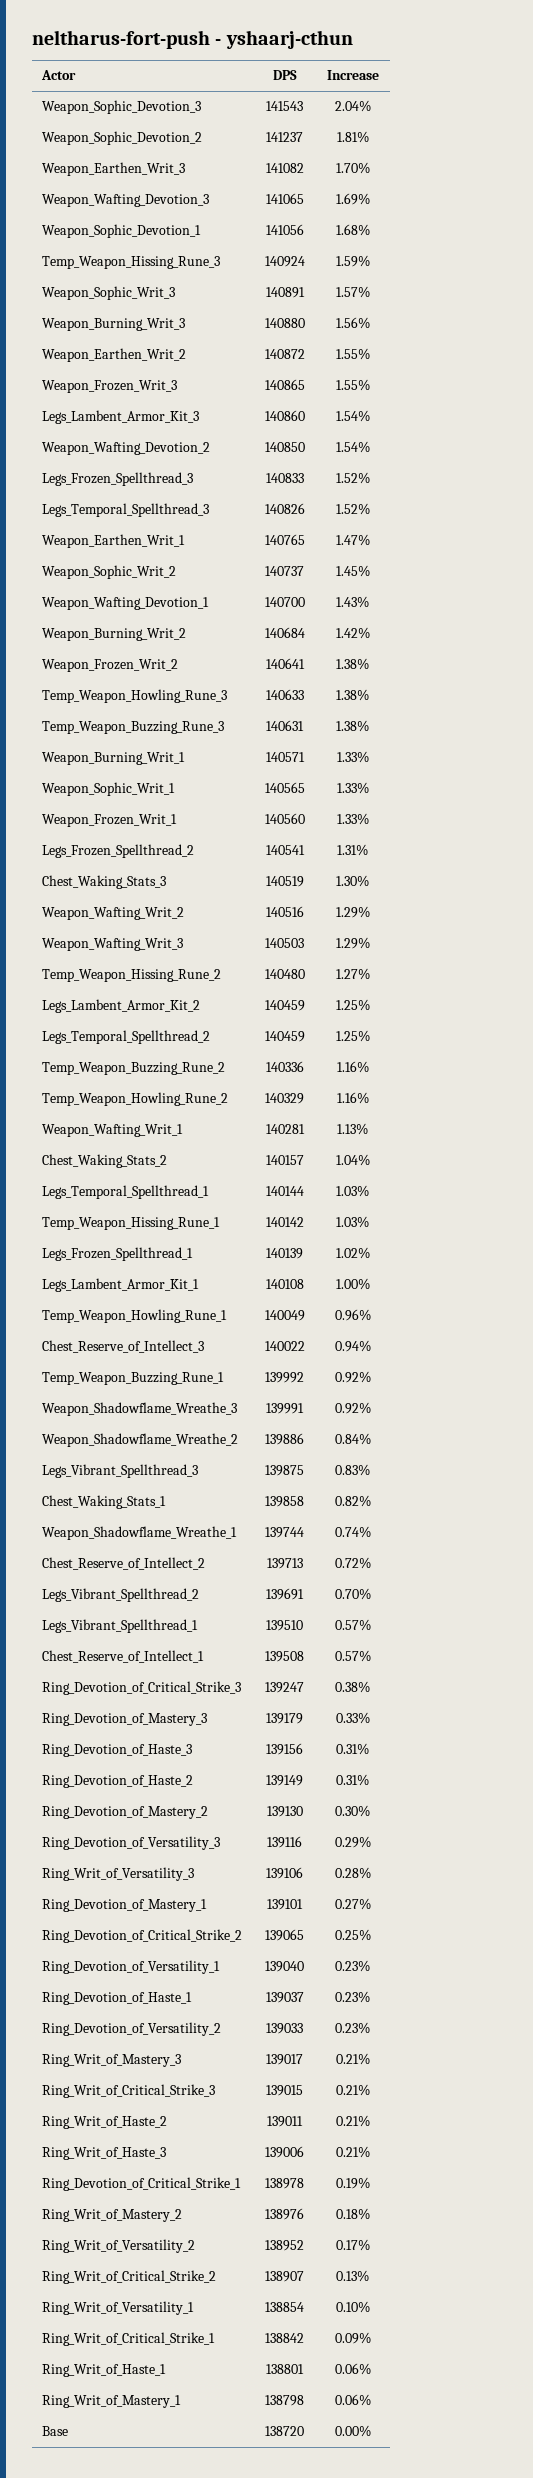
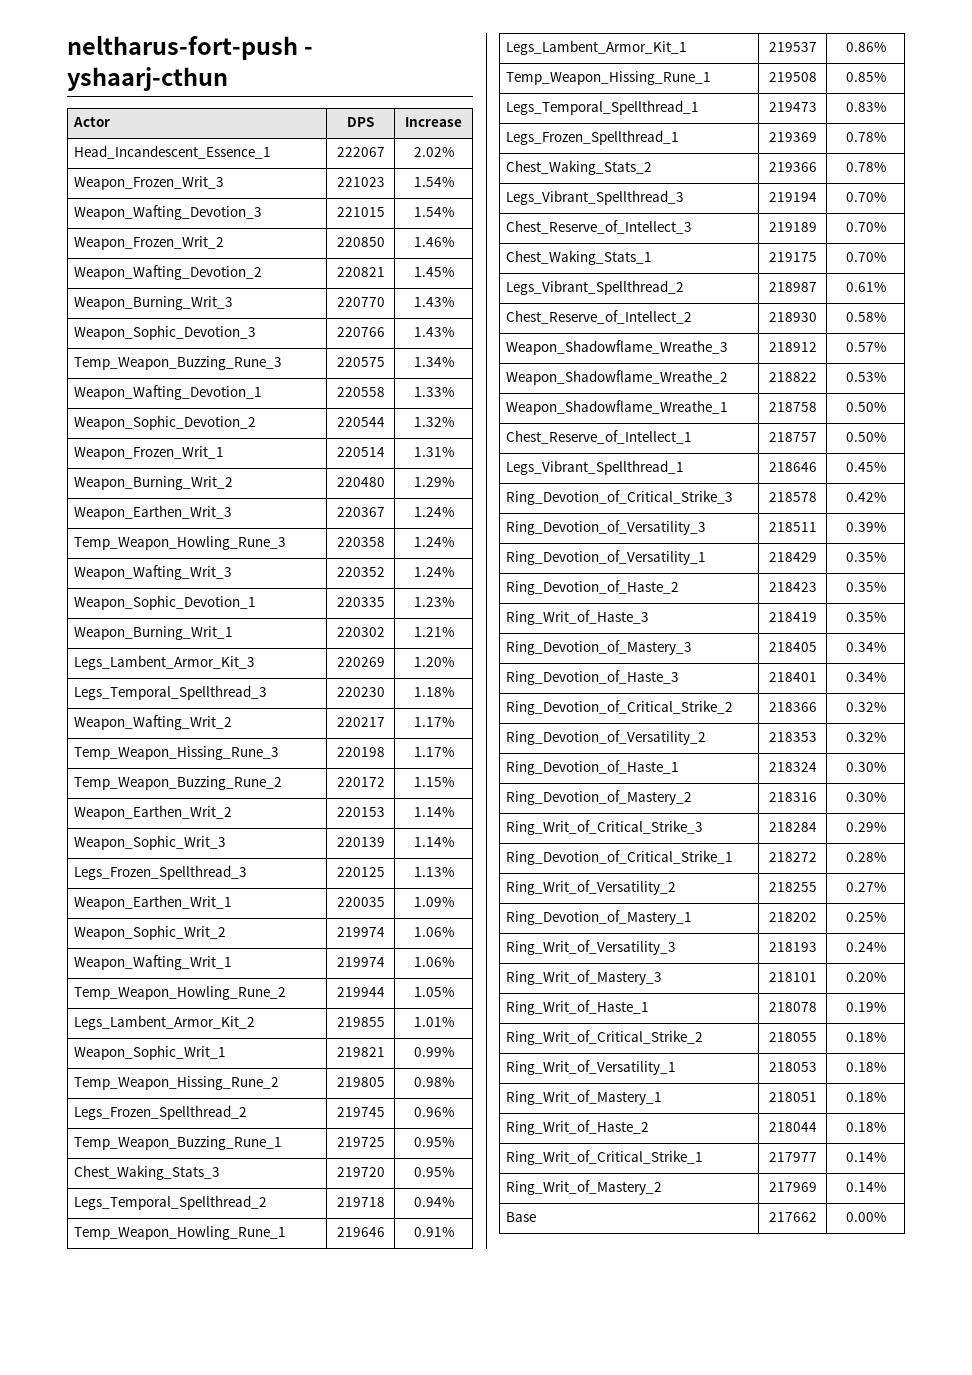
- Weapon_Sophic_Devotion_3 | 141543 | 2.04%
- Weapon_Sophic_Devotion_2 | 141237 | 1.81%
- Weapon_Earthen_Writ_3 | 141082 | 1.70%
- Weapon_Wafting_Devotion_3 | 141065 | 1.69%
- Weapon_Sophic_Devotion_1 | 141056 | 1.68%
- Temp_Weapon_Hissing_Rune_3 | 140924 | 1.59%
- Weapon_Sophic_Writ_3 | 140891 | 1.57%
- Weapon_Burning_Writ_3 | 140880 | 1.56%
- Weapon_Earthen_Writ_2 | 140872 | 1.55%
- Weapon_Frozen_Writ_3 | 140865 | 1.55%
- Legs_Lambent_Armor_Kit_3 | 140860 | 1.54%
- Weapon_Wafting_Devotion_2 | 140850 | 1.54%
- Legs_Frozen_Spellthread_3 | 140833 | 1.52%
- Legs_Temporal_Spellthread_3 | 140826 | 1.52%
+ Head_Incandescent_Essence_1 | 222067 | 2.02%
+ Weapon_Frozen_Writ_3 | 221023 | 1.54%
+ Weapon_Wafting_Devotion_3 | 221015 | 1.54%
+ Weapon_Frozen_Writ_2 | 220850 | 1.46%
+ Weapon_Wafting_Devotion_2 | 220821 | 1.45%
+ Weapon_Burning_Writ_3 | 220770 | 1.43%
+ Weapon_Sophic_Devotion_3 | 220766 | 1.43%
+ Temp_Weapon_Buzzing_Rune_3 | 220575 | 1.34%
+ Weapon_Wafting_Devotion_1 | 220558 | 1.33%
+ Weapon_Sophic_Devotion_2 | 220544 | 1.32%
+ Weapon_Frozen_Writ_1 | 220514 | 1.31%
+ Weapon_Burning_Writ_2 | 220480 | 1.29%
+ Weapon_Earthen_Writ_3 | 220367 | 1.24%
+ Temp_Weapon_Howling_Rune_3 | 220358 | 1.24%
+ Weapon_Wafting_Writ_3 | 220352 | 1.24%
+ Weapon_Sophic_Devotion_1 | 220335 | 1.23%
+ Weapon_Burning_Writ_1 | 220302 | 1.21%
+ Legs_Lambent_Armor_Kit_3 | 220269 | 1.20%
+ Legs_Temporal_Spellthread_3 | 220230 | 1.18%
+ Weapon_Wafting_Writ_2 | 220217 | 1.17%
+ Temp_Weapon_Hissing_Rune_3 | 220198 | 1.17%
+ Temp_Weapon_Buzzing_Rune_2 | 220172 | 1.15%
+ Weapon_Earthen_Writ_2 | 220153 | 1.14%
+ Weapon_Sophic_Writ_3 | 220139 | 1.14%
+ Legs_Frozen_Spellthread_3 | 220125 | 1.13%
- Weapon_Earthen_Writ_1 | 140765 | 1.47%
+ Weapon_Earthen_Writ_1 | 220035 | 1.09%
- Weapon_Sophic_Writ_2 | 140737 | 1.45%
- Weapon_Wafting_Devotion_1 | 140700 | 1.43%
- Weapon_Burning_Writ_2 | 140684 | 1.42%
- Weapon_Frozen_Writ_2 | 140641 | 1.38%
- Temp_Weapon_Howling_Rune_3 | 140633 | 1.38%
- Temp_Weapon_Buzzing_Rune_3 | 140631 | 1.38%
- Weapon_Burning_Writ_1 | 140571 | 1.33%
- Weapon_Sophic_Writ_1 | 140565 | 1.33%
- Weapon_Frozen_Writ_1 | 140560 | 1.33%
- Legs_Frozen_Spellthread_2 | 140541 | 1.31%
- Chest_Waking_Stats_3 | 140519 | 1.30%
- Weapon_Wafting_Writ_2 | 140516 | 1.29%
- Weapon_Wafting_Writ_3 | 140503 | 1.29%
- Temp_Weapon_Hissing_Rune_2 | 140480 | 1.27%
- Legs_Lambent_Armor_Kit_2 | 140459 | 1.25%
- Legs_Temporal_Spellthread_2 | 140459 | 1.25%
- Temp_Weapon_Buzzing_Rune_2 | 140336 | 1.16%
- Temp_Weapon_Howling_Rune_2 | 140329 | 1.16%
- Weapon_Wafting_Writ_1 | 140281 | 1.13%
- Chest_Waking_Stats_2 | 140157 | 1.04%
- Legs_Temporal_Spellthread_1 | 140144 | 1.03%
- Temp_Weapon_Hissing_Rune_1 | 140142 | 1.03%
- Legs_Frozen_Spellthread_1 | 140139 | 1.02%
- Legs_Lambent_Armor_Kit_1 | 140108 | 1.00%
- Temp_Weapon_Howling_Rune_1 | 140049 | 0.96%
- Chest_Reserve_of_Intellect_3 | 140022 | 0.94%
- Temp_Weapon_Buzzing_Rune_1 | 139992 | 0.92%
+ Weapon_Sophic_Writ_2 | 219974 | 1.06%
+ Weapon_Wafting_Writ_1 | 219974 | 1.06%
+ Temp_Weapon_Howling_Rune_2 | 219944 | 1.05%
+ Legs_Lambent_Armor_Kit_2 | 219855 | 1.01%
+ Weapon_Sophic_Writ_1 | 219821 | 0.99%
+ Temp_Weapon_Hissing_Rune_2 | 219805 | 0.98%
+ Legs_Frozen_Spellthread_2 | 219745 | 0.96%
+ Temp_Weapon_Buzzing_Rune_1 | 219725 | 0.95%
+ Chest_Waking_Stats_3 | 219720 | 0.95%
+ Legs_Temporal_Spellthread_2 | 219718 | 0.94%
+ Temp_Weapon_Howling_Rune_1 | 219646 | 0.91%
+ Legs_Lambent_Armor_Kit_1 | 219537 | 0.86%
+ Temp_Weapon_Hissing_Rune_1 | 219508 | 0.85%
+ Legs_Temporal_Spellthread_1 | 219473 | 0.83%
+ Legs_Frozen_Spellthread_1 | 219369 | 0.78%
+ Chest_Waking_Stats_2 | 219366 | 0.78%
+ Legs_Vibrant_Spellthread_3 | 219194 | 0.70%
+ Chest_Reserve_of_Intellect_3 | 219189 | 0.70%
+ Chest_Waking_Stats_1 | 219175 | 0.70%
+ Legs_Vibrant_Spellthread_2 | 218987 | 0.61%
+ Chest_Reserve_of_Intellect_2 | 218930 | 0.58%
- Weapon_Shadowflame_Wreathe_3 | 139991 | 0.92%
+ Weapon_Shadowflame_Wreathe_3 | 218912 | 0.57%
- Weapon_Shadowflame_Wreathe_2 | 139886 | 0.84%
- Legs_Vibrant_Spellthread_3 | 139875 | 0.83%
- Chest_Waking_Stats_1 | 139858 | 0.82%
- Weapon_Shadowflame_Wreathe_1 | 139744 | 0.74%
- Chest_Reserve_of_Intellect_2 | 139713 | 0.72%
- Legs_Vibrant_Spellthread_2 | 139691 | 0.70%
- Legs_Vibrant_Spellthread_1 | 139510 | 0.57%
- Chest_Reserve_of_Intellect_1 | 139508 | 0.57%
- Ring_Devotion_of_Critical_Strike_3 | 139247 | 0.38%
+ Weapon_Shadowflame_Wreathe_2 | 218822 | 0.53%
+ Weapon_Shadowflame_Wreathe_1 | 218758 | 0.50%
+ Chest_Reserve_of_Intellect_1 | 218757 | 0.50%
+ Legs_Vibrant_Spellthread_1 | 218646 | 0.45%
+ Ring_Devotion_of_Critical_Strike_3 | 218578 | 0.42%
+ Ring_Devotion_of_Versatility_3 | 218511 | 0.39%
+ Ring_Devotion_of_Versatility_1 | 218429 | 0.35%
+ Ring_Devotion_of_Haste_2 | 218423 | 0.35%
+ Ring_Writ_of_Haste_3 | 218419 | 0.35%
- Ring_Devotion_of_Mastery_3 | 139179 | 0.33%
+ Ring_Devotion_of_Mastery_3 | 218405 | 0.34%
- Ring_Devotion_of_Haste_3 | 139156 | 0.31%
- Ring_Devotion_of_Haste_2 | 139149 | 0.31%
+ Ring_Devotion_of_Haste_3 | 218401 | 0.34%
+ Ring_Devotion_of_Critical_Strike_2 | 218366 | 0.32%
+ Ring_Devotion_of_Versatility_2 | 218353 | 0.32%
+ Ring_Devotion_of_Haste_1 | 218324 | 0.30%
- Ring_Devotion_of_Mastery_2 | 139130 | 0.30%
- Ring_Devotion_of_Versatility_3 | 139116 | 0.29%
+ Ring_Devotion_of_Mastery_2 | 218316 | 0.30%
+ Ring_Writ_of_Critical_Strike_3 | 218284 | 0.29%
- Ring_Writ_of_Versatility_3 | 139106 | 0.28%
+ Ring_Devotion_of_Critical_Strike_1 | 218272 | 0.28%
- Ring_Devotion_of_Mastery_1 | 139101 | 0.27%
+ Ring_Writ_of_Versatility_2 | 218255 | 0.27%
- Ring_Devotion_of_Critical_Strike_2 | 139065 | 0.25%
+ Ring_Devotion_of_Mastery_1 | 218202 | 0.25%
- Ring_Devotion_of_Versatility_1 | 139040 | 0.23%
- Ring_Devotion_of_Haste_1 | 139037 | 0.23%
- Ring_Devotion_of_Versatility_2 | 139033 | 0.23%
- Ring_Writ_of_Mastery_3 | 139017 | 0.21%
- Ring_Writ_of_Critical_Strike_3 | 139015 | 0.21%
- Ring_Writ_of_Haste_2 | 139011 | 0.21%
- Ring_Writ_of_Haste_3 | 139006 | 0.21%
- Ring_Devotion_of_Critical_Strike_1 | 138978 | 0.19%
- Ring_Writ_of_Mastery_2 | 138976 | 0.18%
- Ring_Writ_of_Versatility_2 | 138952 | 0.17%
- Ring_Writ_of_Critical_Strike_2 | 138907 | 0.13%
- Ring_Writ_of_Versatility_1 | 138854 | 0.10%
- Ring_Writ_of_Critical_Strike_1 | 138842 | 0.09%
- Ring_Writ_of_Haste_1 | 138801 | 0.06%
- Ring_Writ_of_Mastery_1 | 138798 | 0.06%
+ Ring_Writ_of_Versatility_3 | 218193 | 0.24%
+ Ring_Writ_of_Mastery_3 | 218101 | 0.20%
+ Ring_Writ_of_Haste_1 | 218078 | 0.19%
+ Ring_Writ_of_Critical_Strike_2 | 218055 | 0.18%
+ Ring_Writ_of_Versatility_1 | 218053 | 0.18%
+ Ring_Writ_of_Mastery_1 | 218051 | 0.18%
+ Ring_Writ_of_Haste_2 | 218044 | 0.18%
+ Ring_Writ_of_Critical_Strike_1 | 217977 | 0.14%
+ Ring_Writ_of_Mastery_2 | 217969 | 0.14%
- Base | 138720 | 0.00%
+ Base | 217662 | 0.00%

